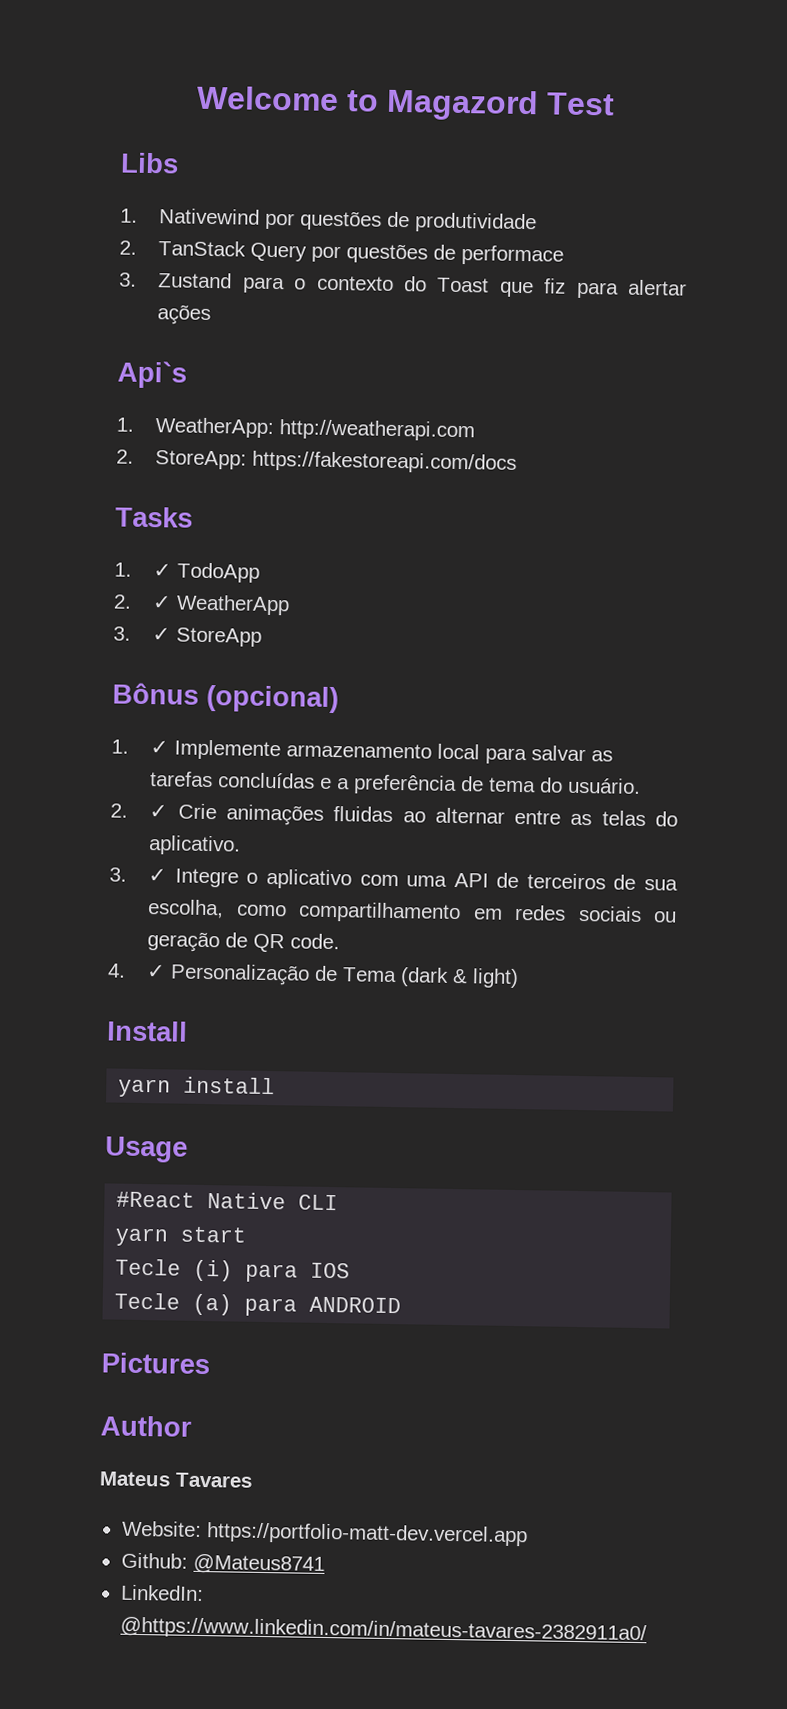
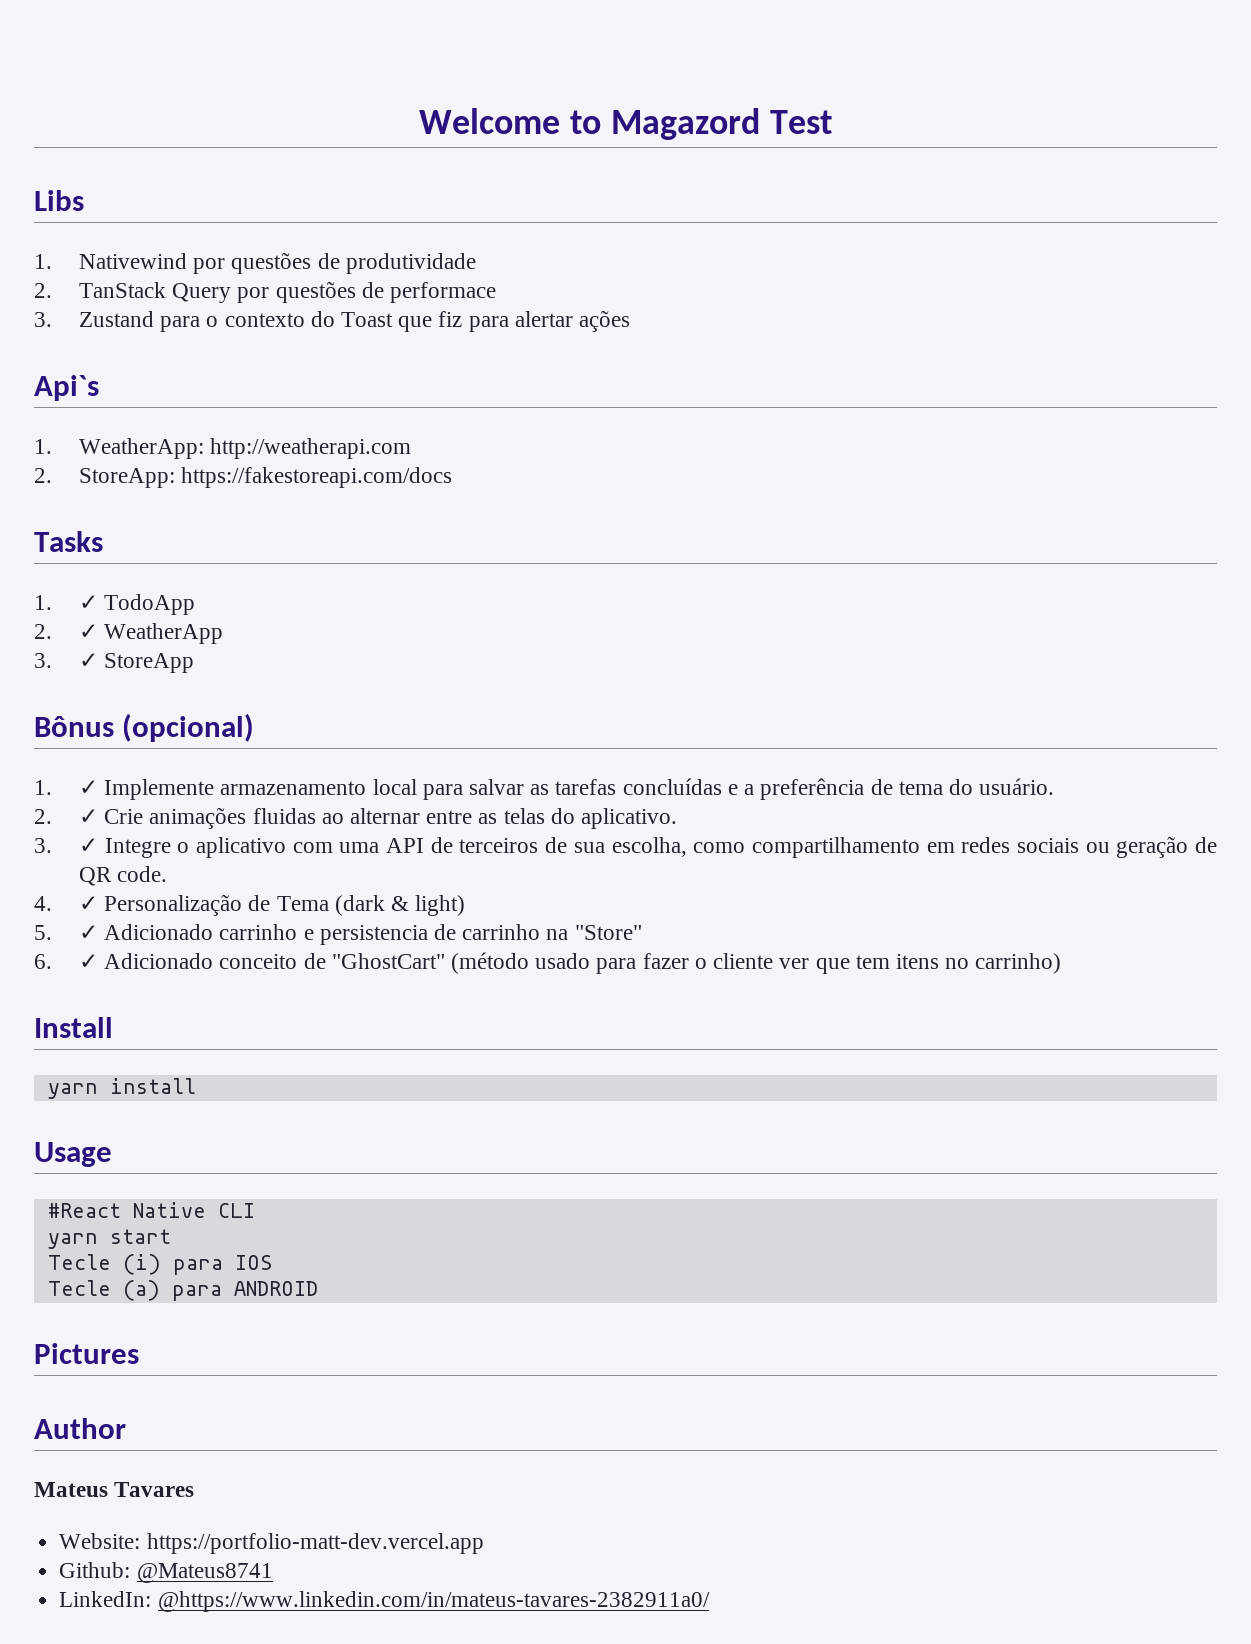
+ 5. ✓ Adicionado carrinho e persistencia de carrinho na "Store"
+ 6. ✓ Adicionado conceito de "GhostCart" (método usado para fazer o cliente ver que tem itens no carrinho)

